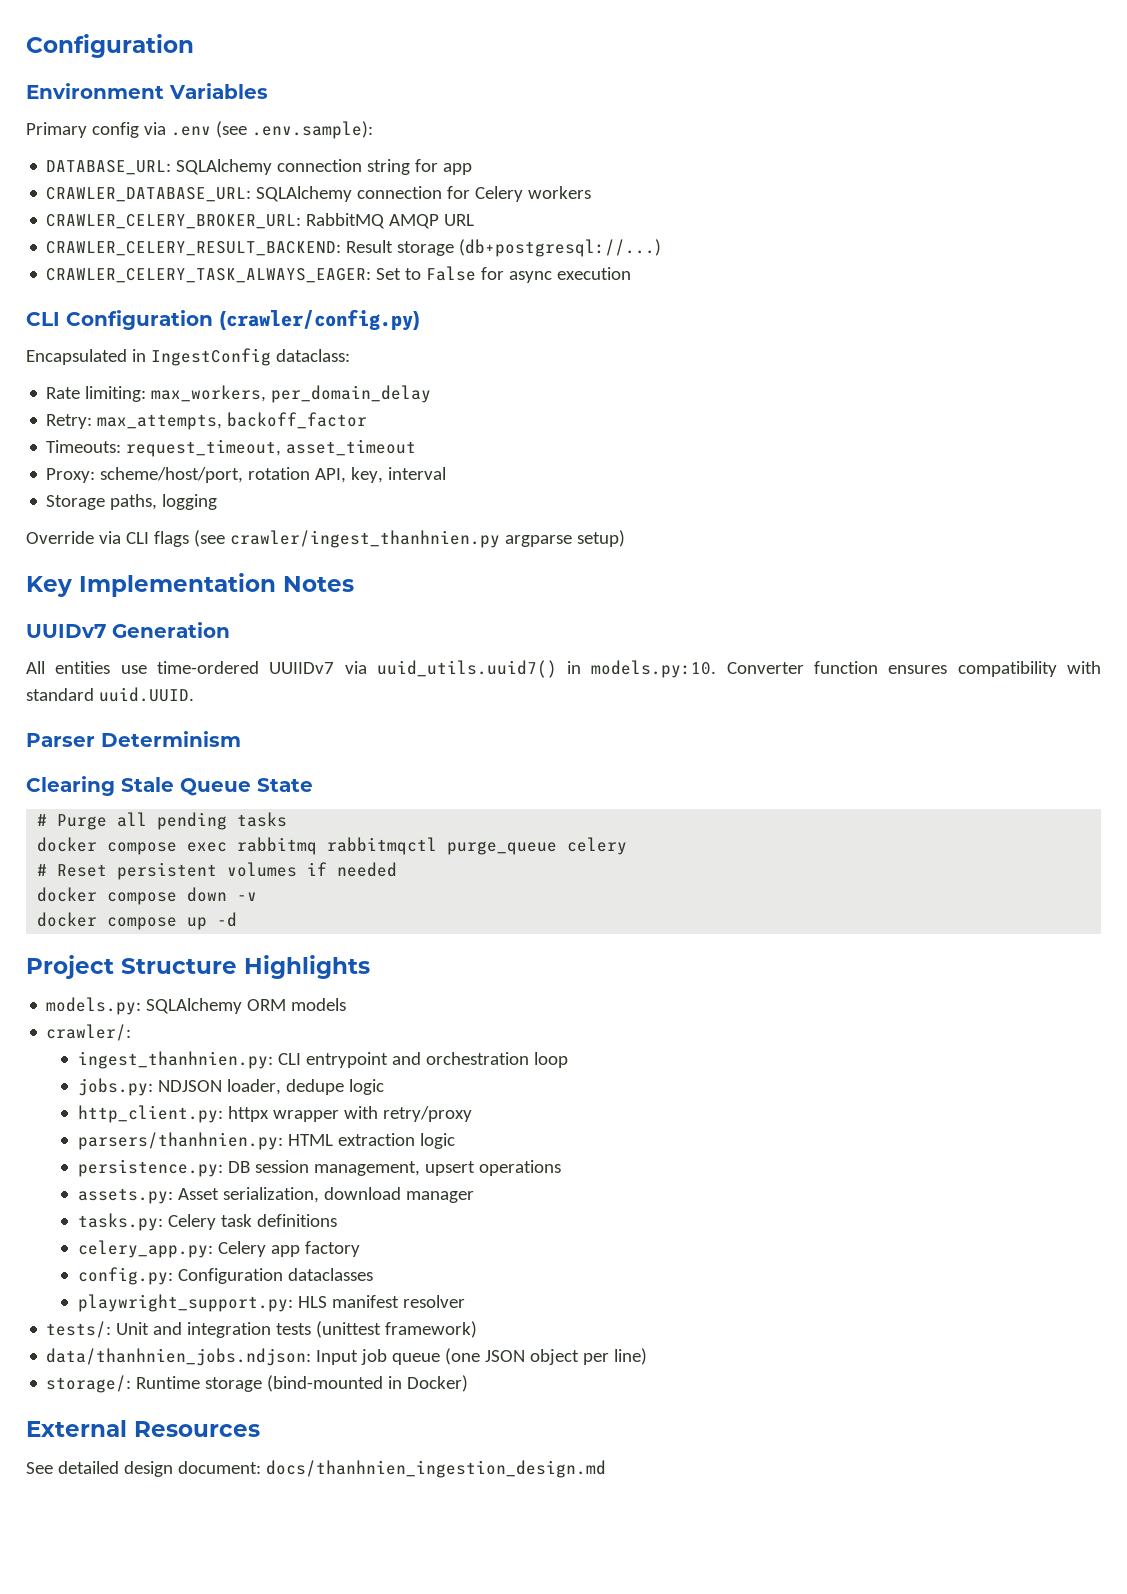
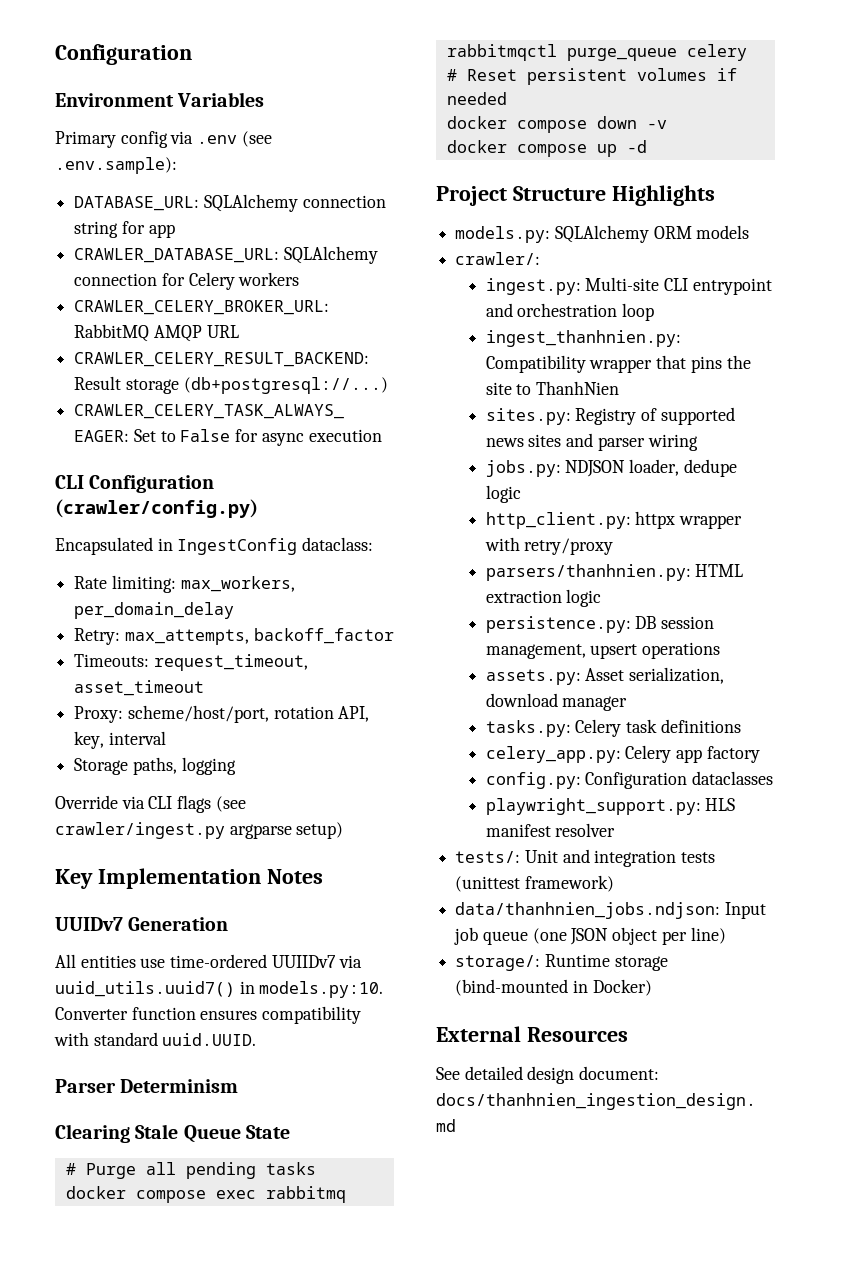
- Override via CLI flags (see crawler/ingest_thanhnien.py argparse setup)
+ Override via CLI flags (see crawler/ingest.py argparse setup)
- ingest_thanhnien.py: CLI entrypoint and orchestration loop
+ ingest.py: Multi-site CLI entrypoint and orchestration loop
+ ingest_thanhnien.py: Compatibility wrapper that pins the site to ThanhNien
+ sites.py: Registry of supported news sites and parser wiring

